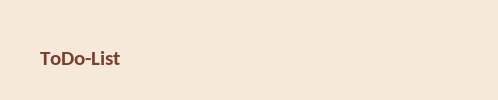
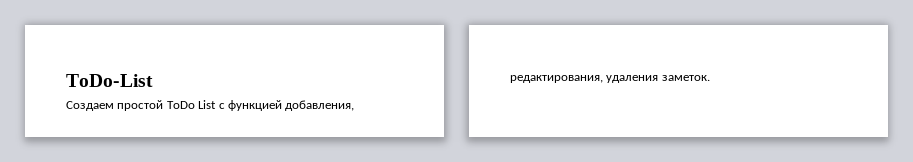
+ Создаем простой ToDo List с функцией добавления, редактирования, удаления заметок.

